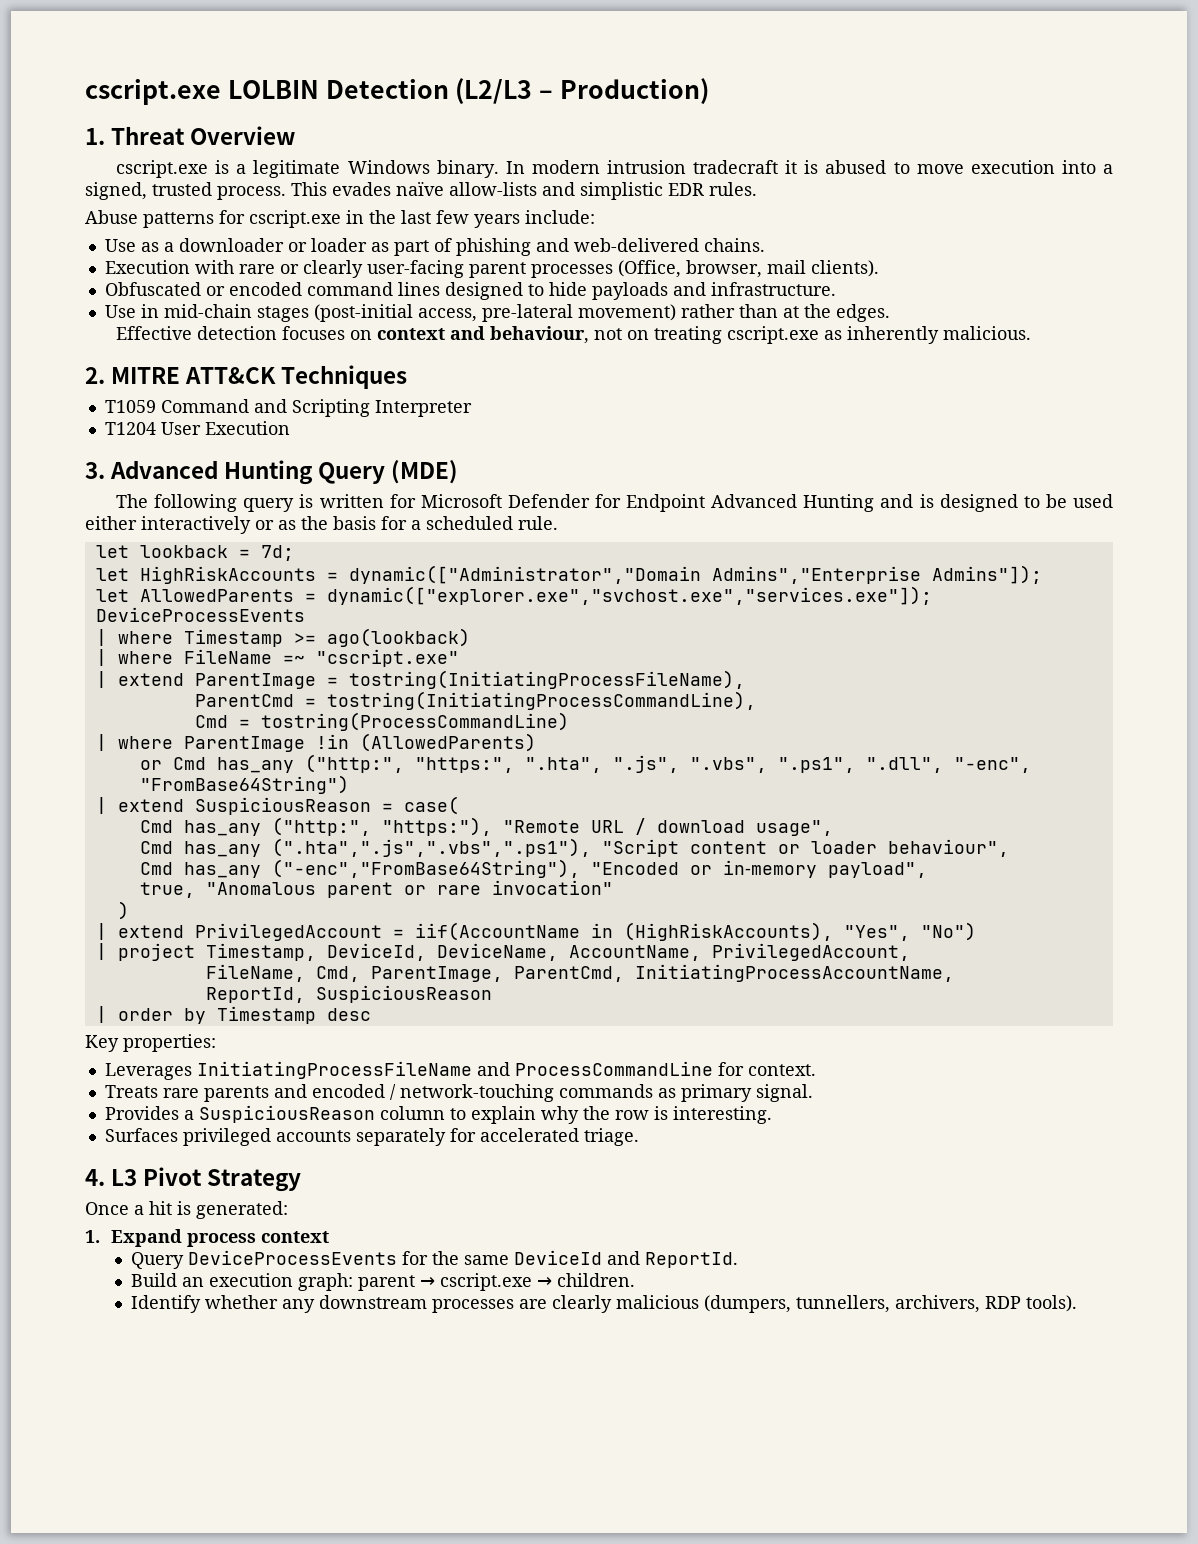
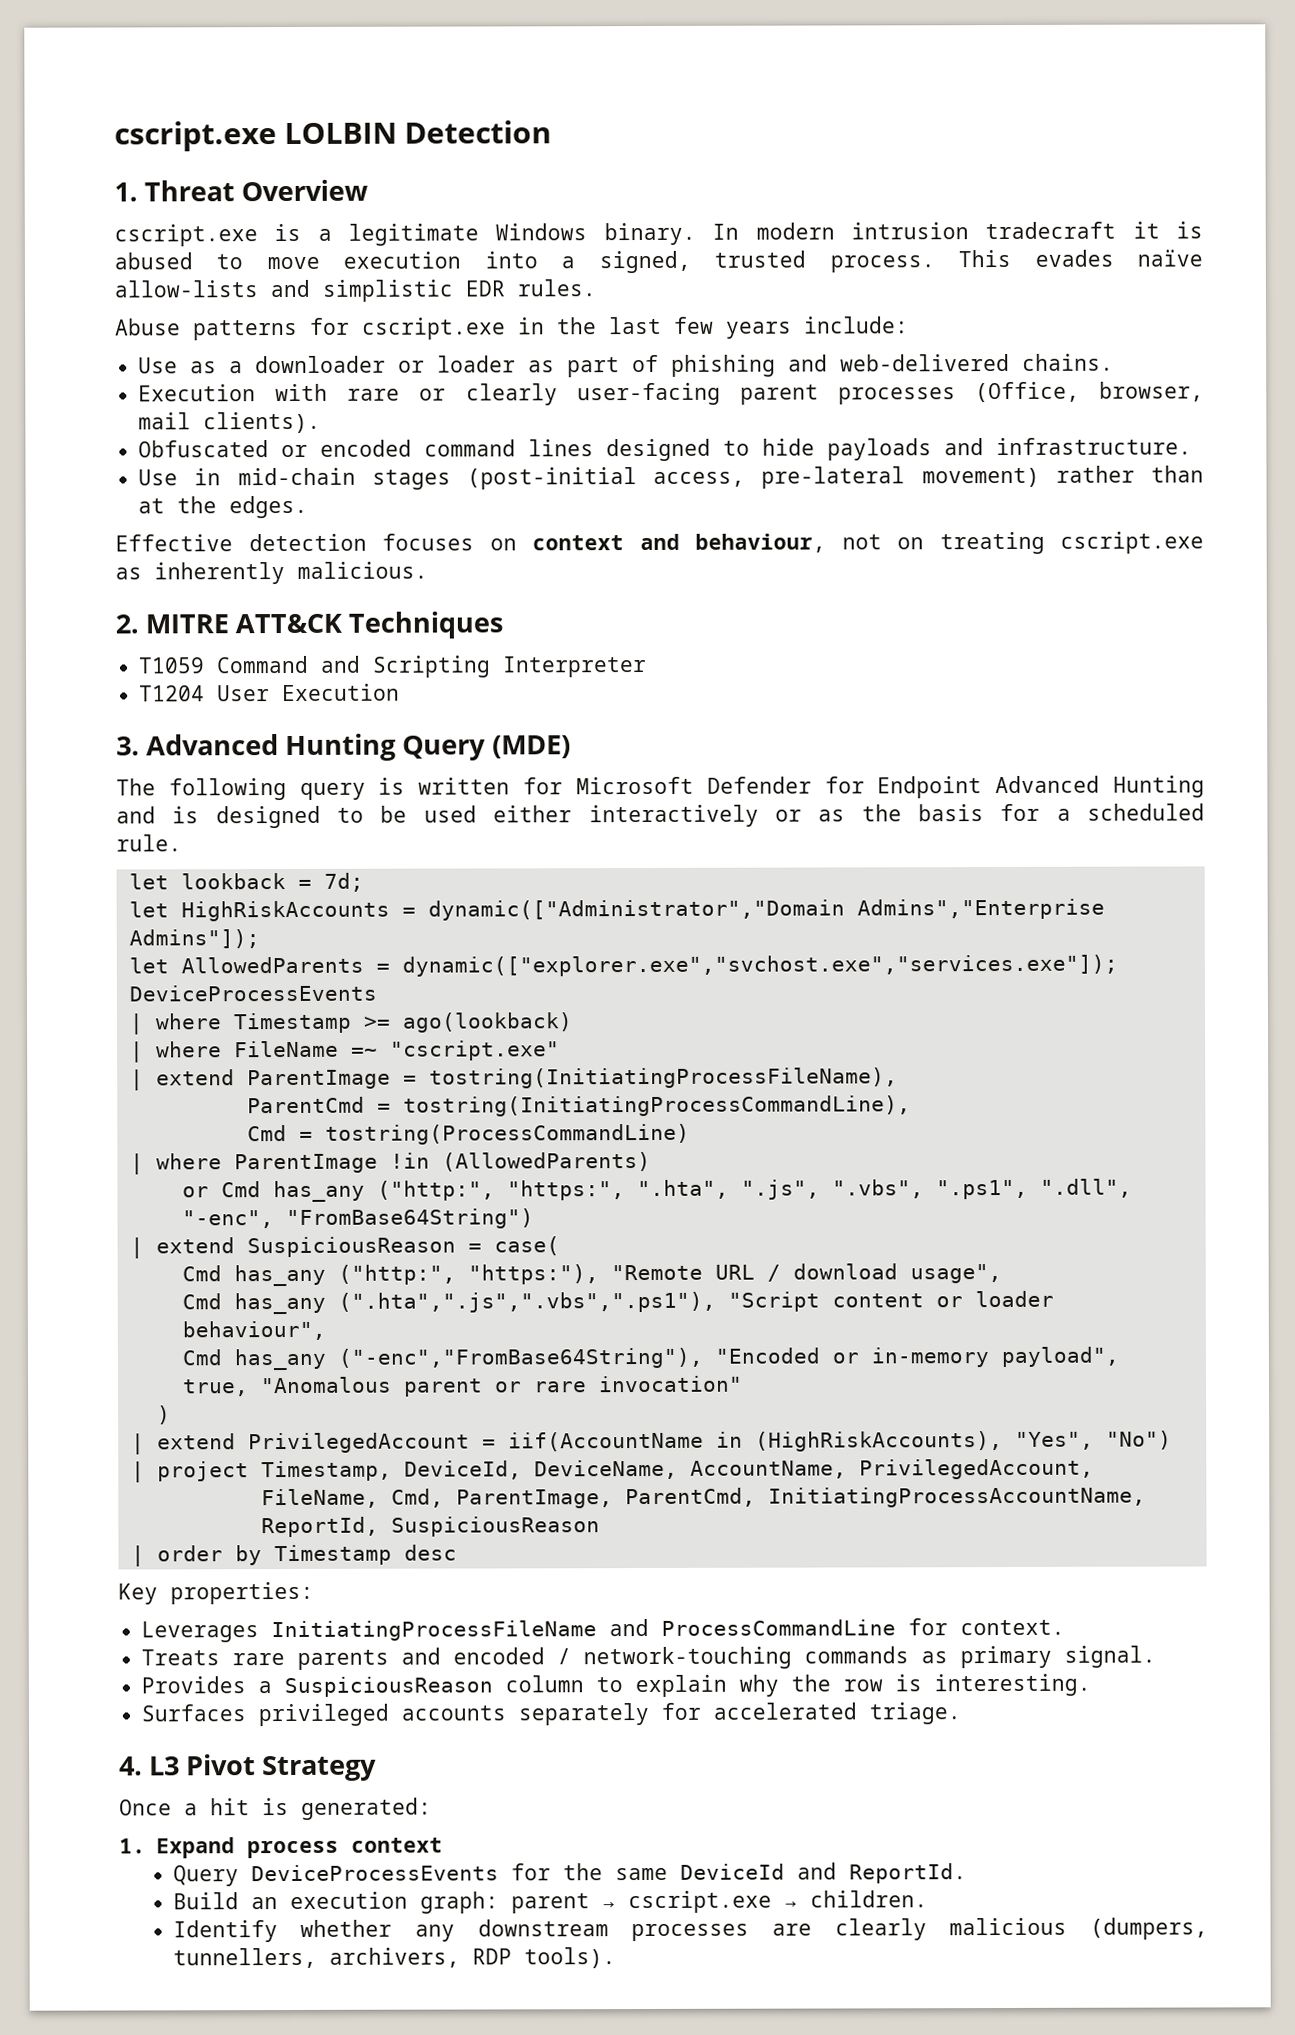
- cscript.exe LOLBIN Detection (L2/L3 – Production)
+ cscript.exe LOLBIN Detection

